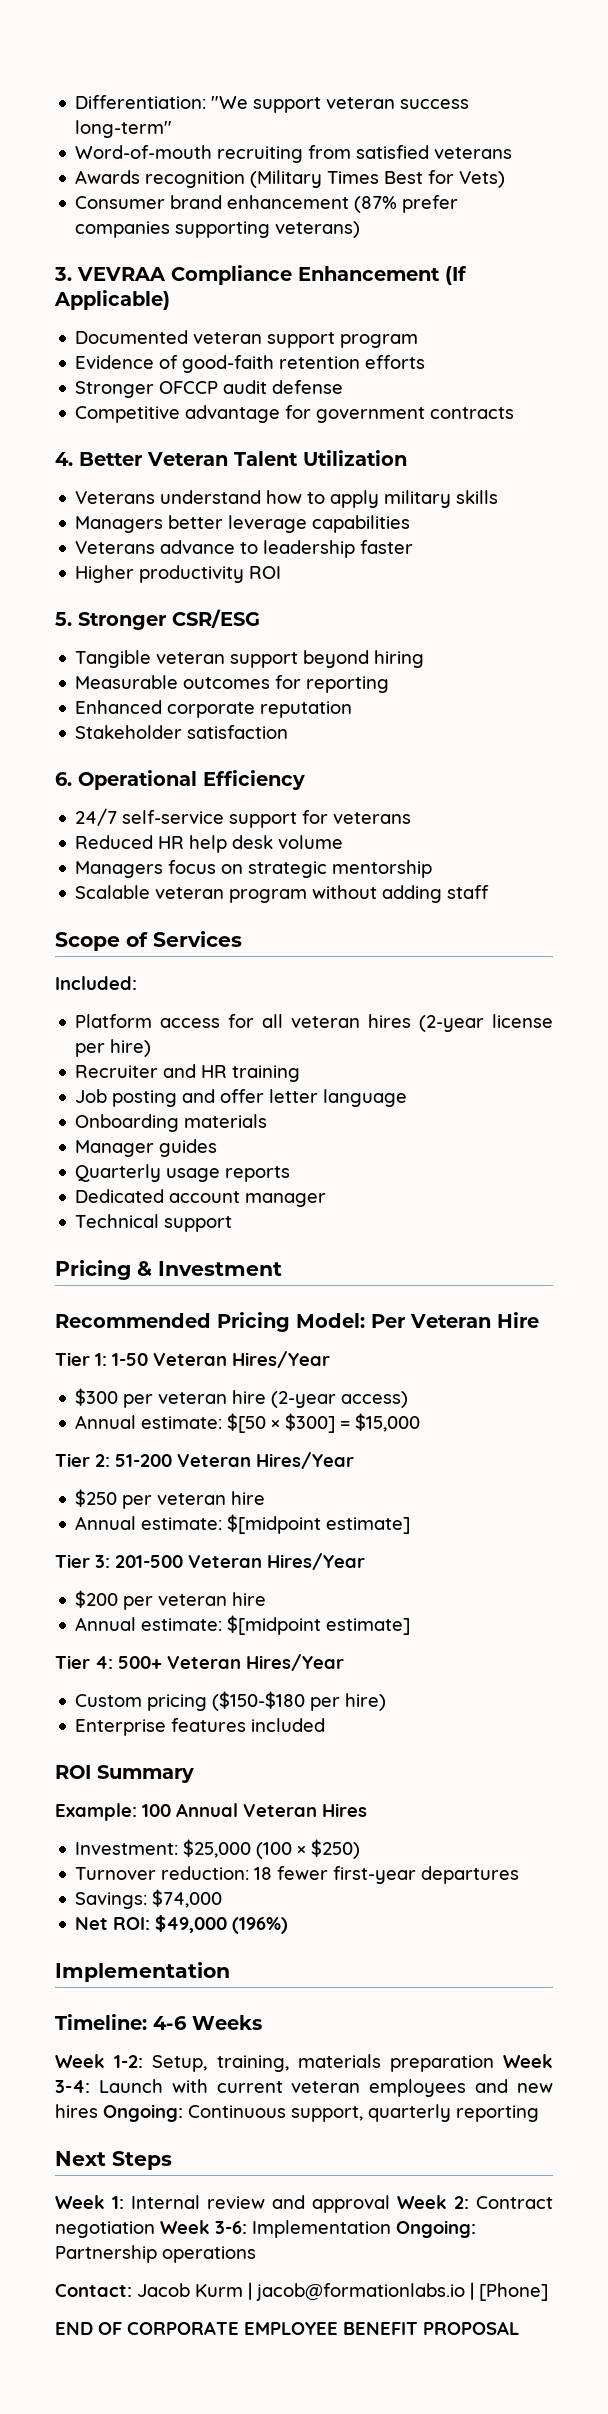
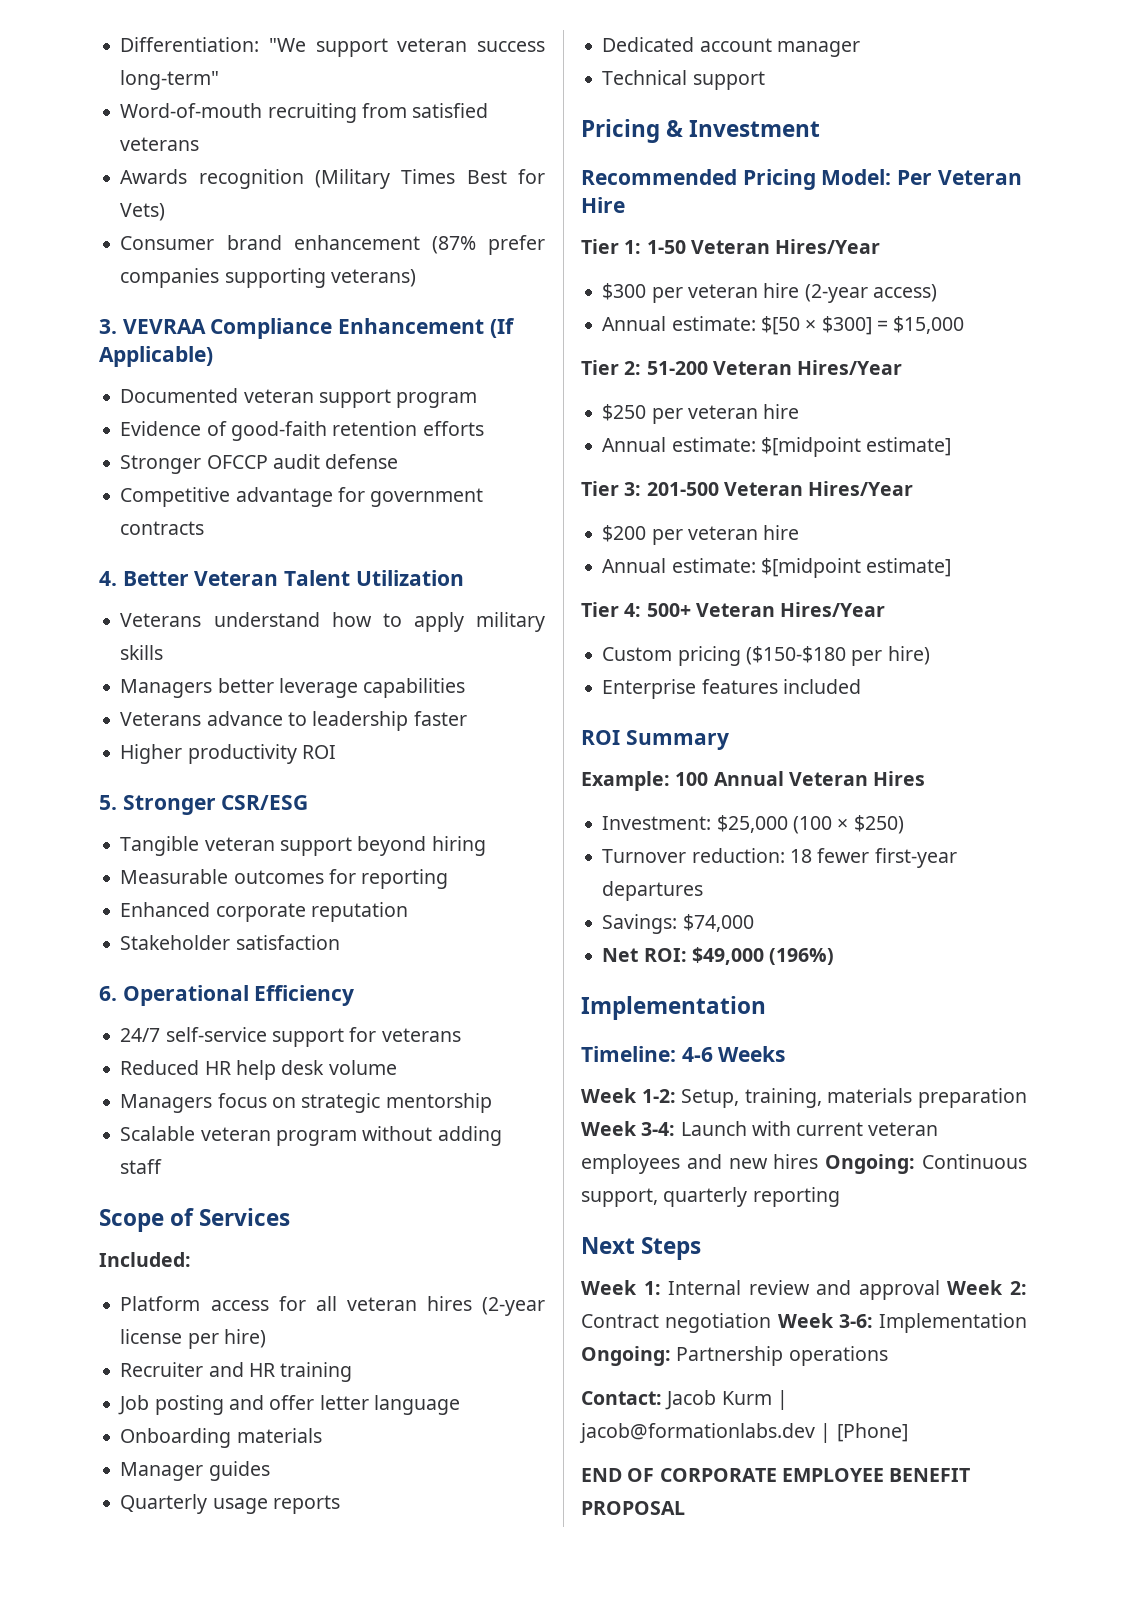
- Contact: Jacob Kurm | jacob@formationlabs.io | [Phone]
+ Contact: Jacob Kurm | jacob@formationlabs.dev | [Phone]

